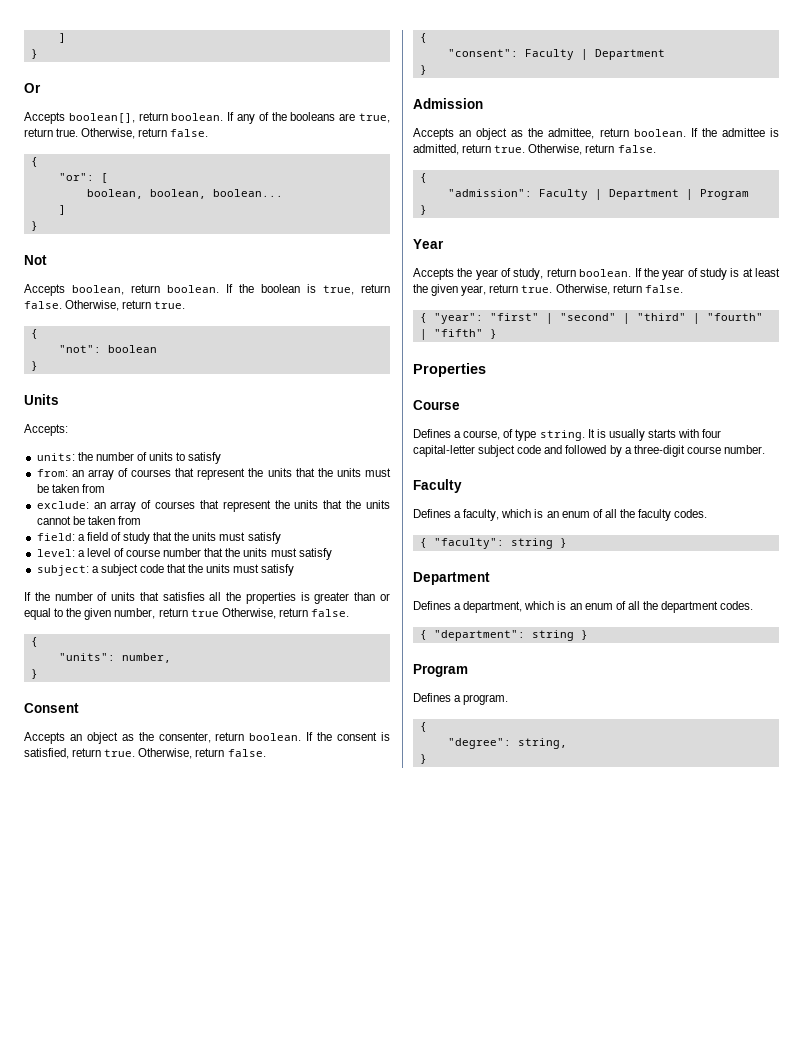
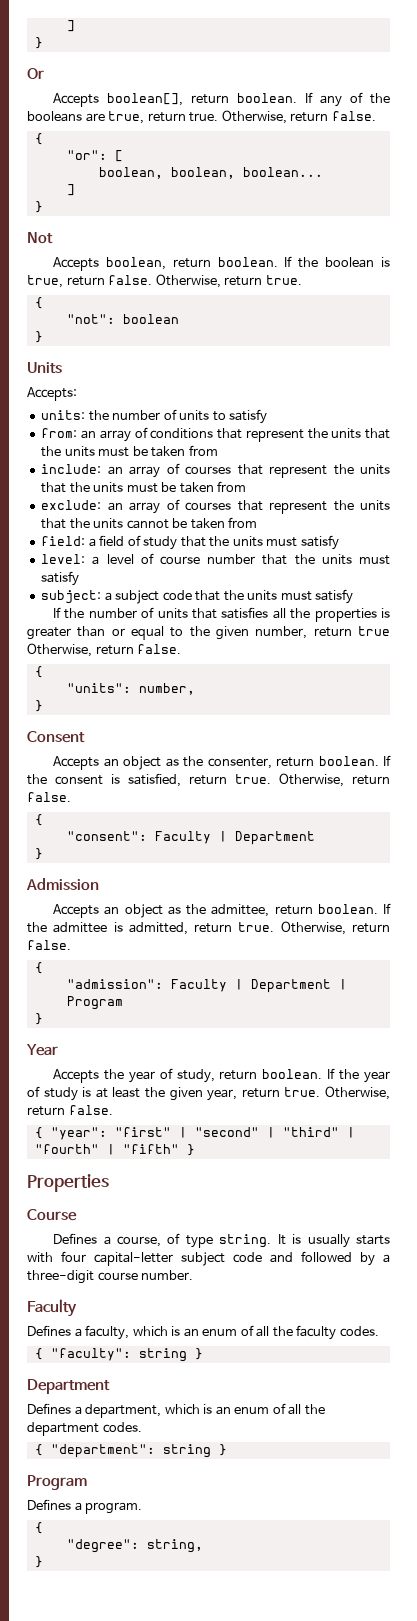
- from: an array of courses that represent the units that the units must be taken from
+ from: an array of conditions that represent the units that the units must be taken from
+ include: an array of courses that represent the units that the units must be taken from

